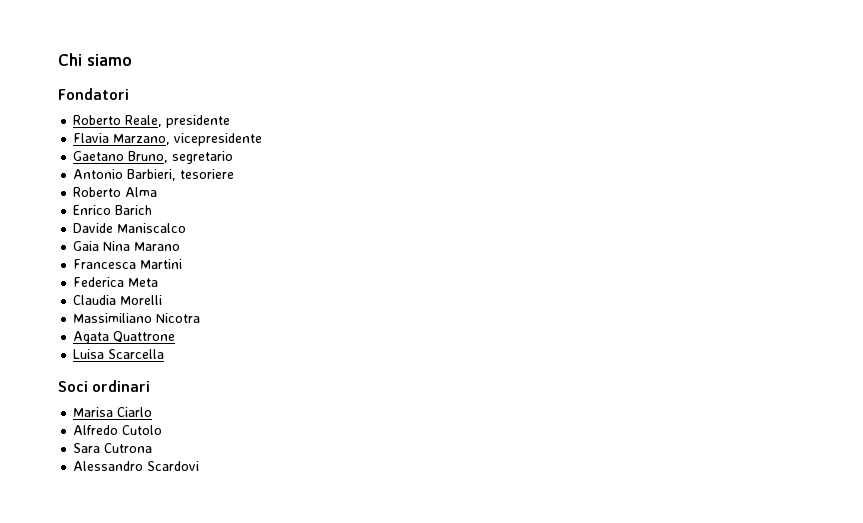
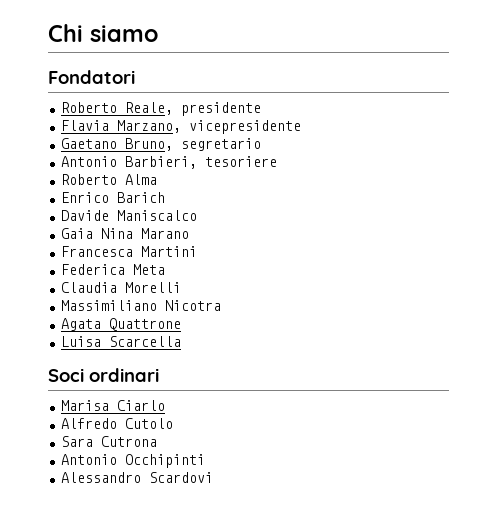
+ Antonio Occhipinti

